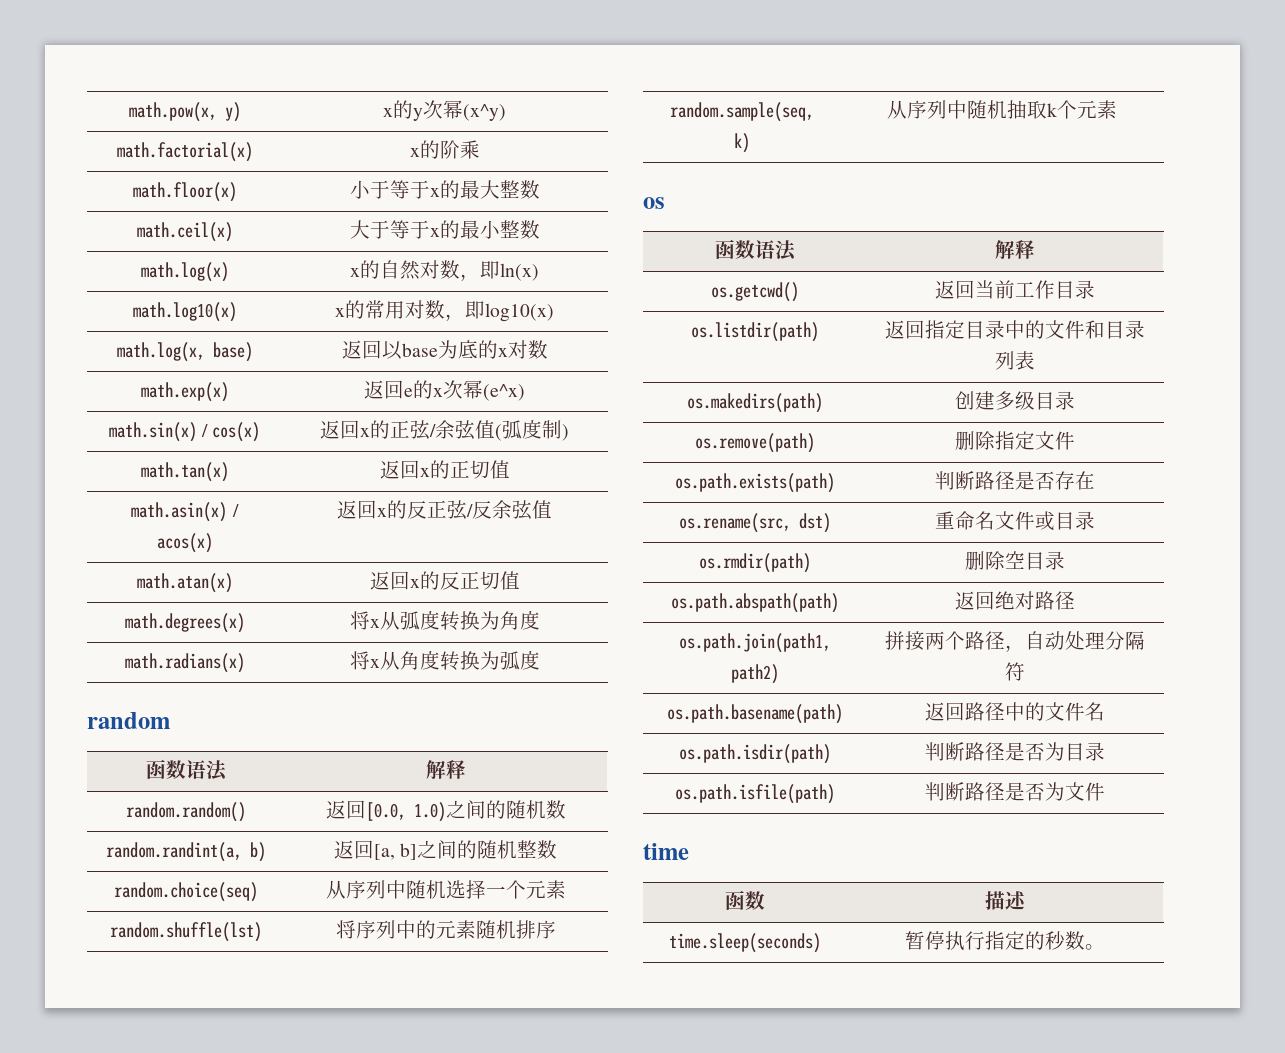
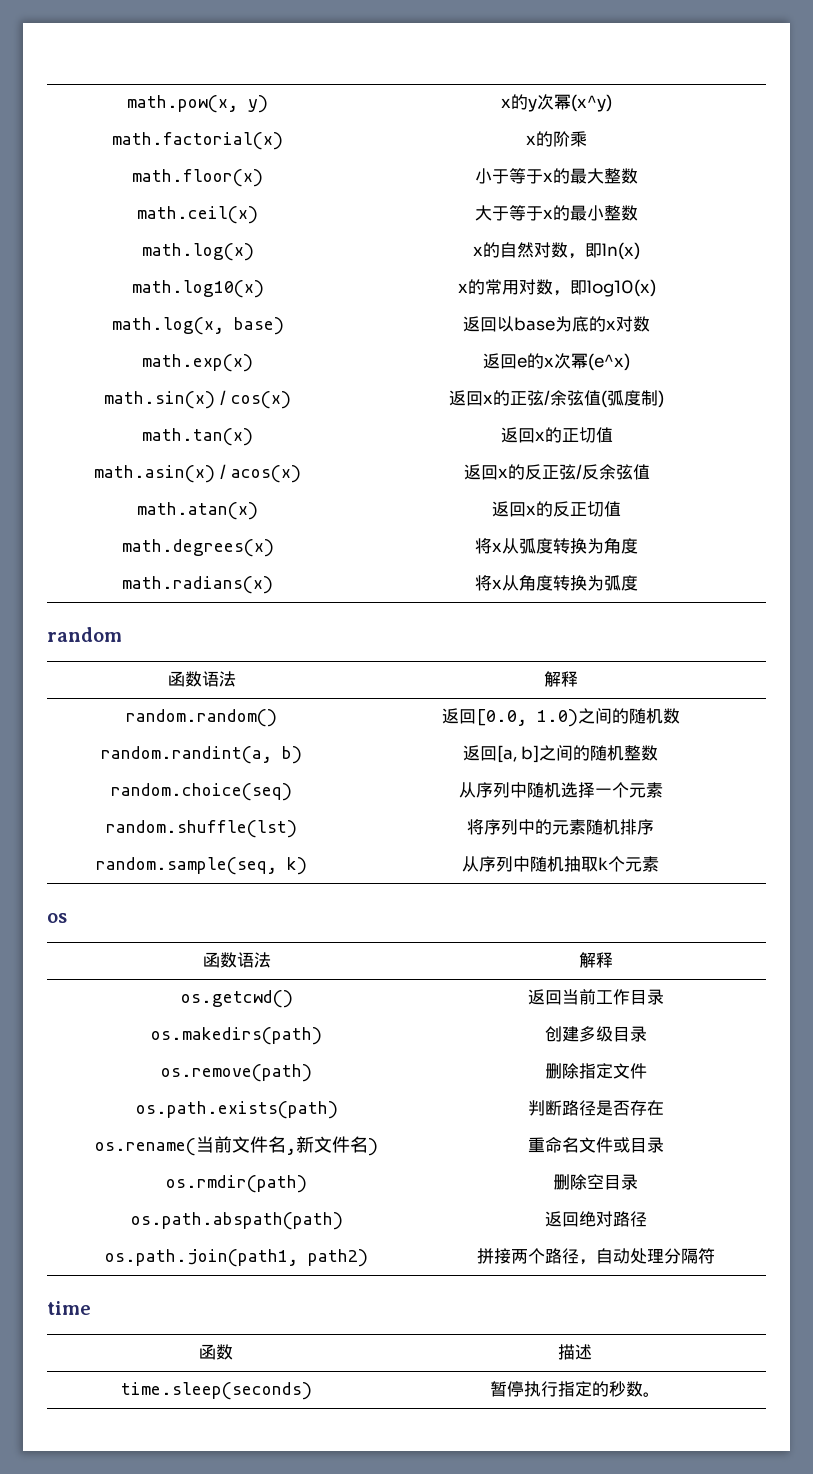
- os.listdir(path) | 返回指定目录中的文件和目录列表
- os.rename(src, dst) | 重命名文件或目录
+ os.rename(当前文件名,新文件名) | 重命名文件或目录
- os.path.basename(path) | 返回路径中的文件名
- os.path.isdir(path) | 判断路径是否为目录
- os.path.isfile(path) | 判断路径是否为文件

